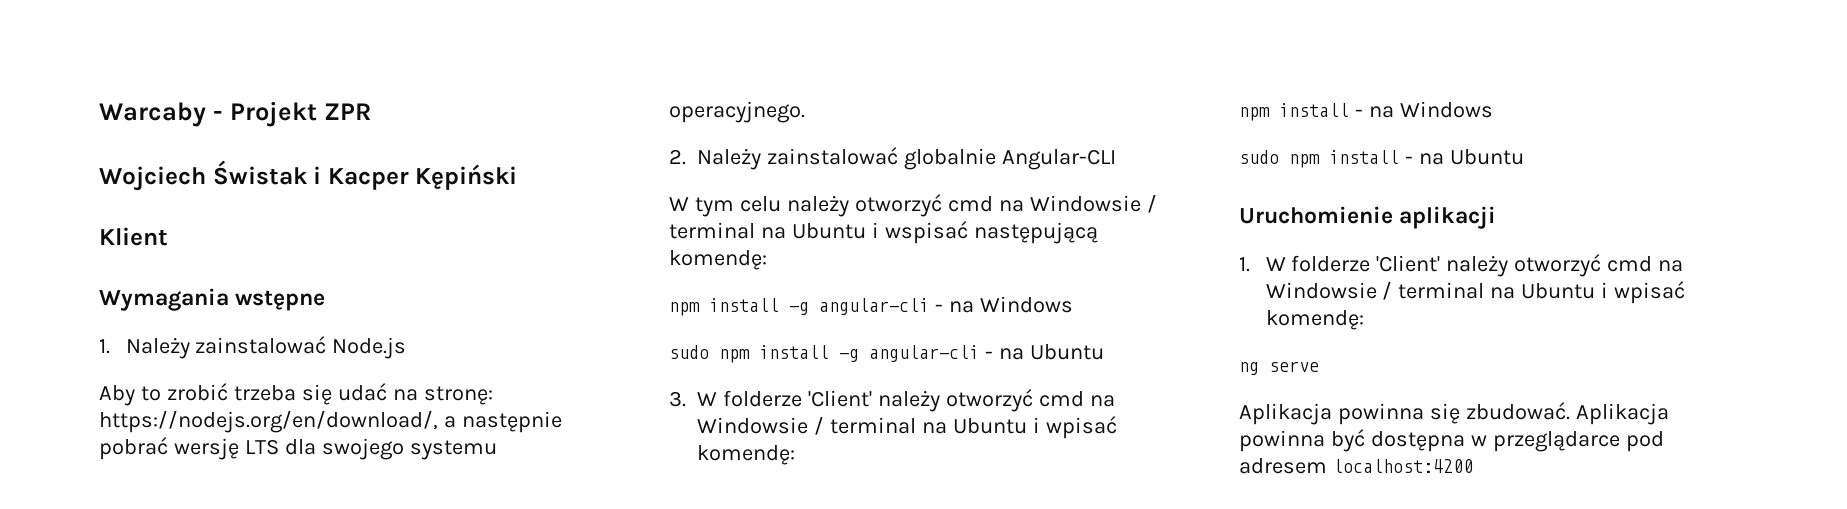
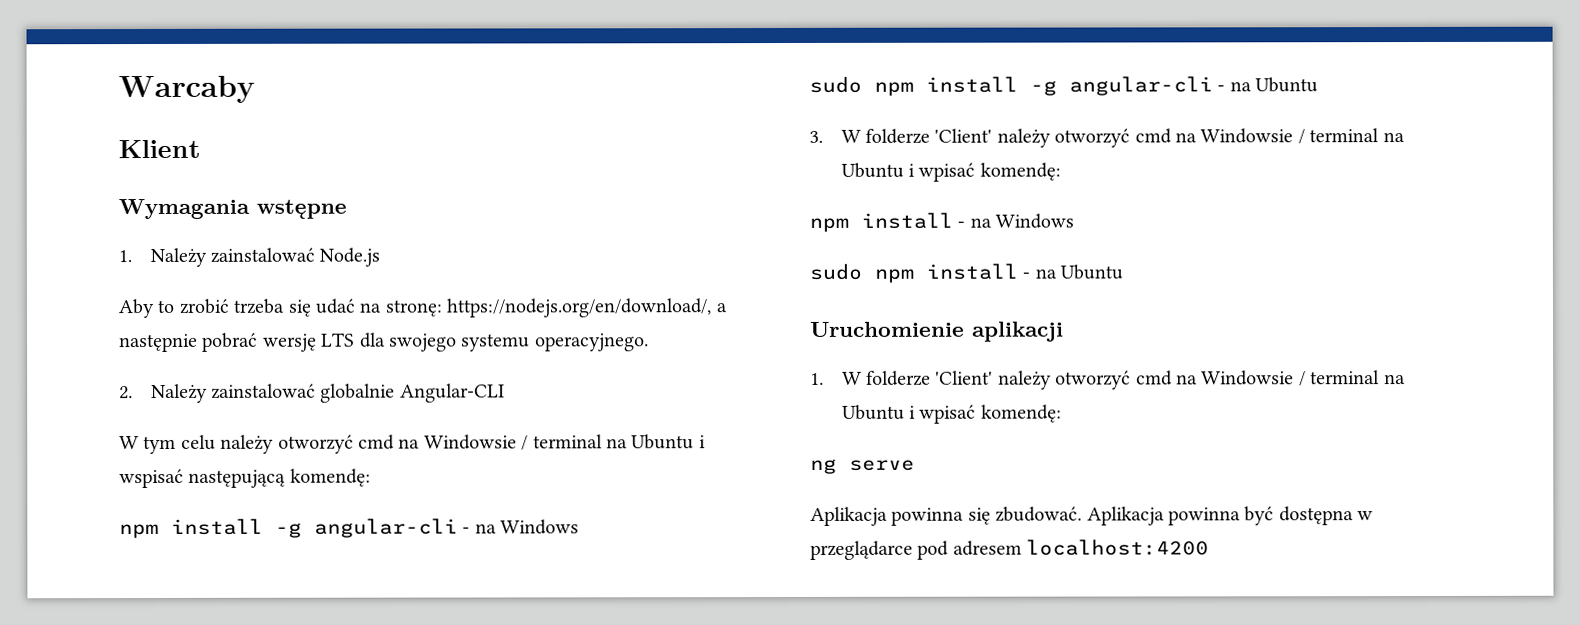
- Warcaby - Projekt ZPR
- Wojciech Świstak i Kacper Kępiński
+ Warcaby

